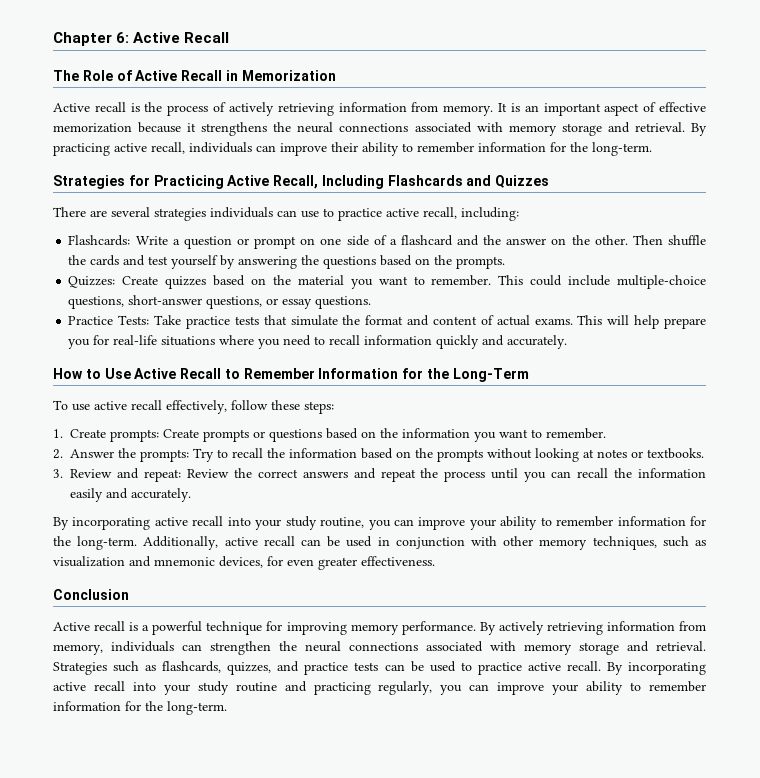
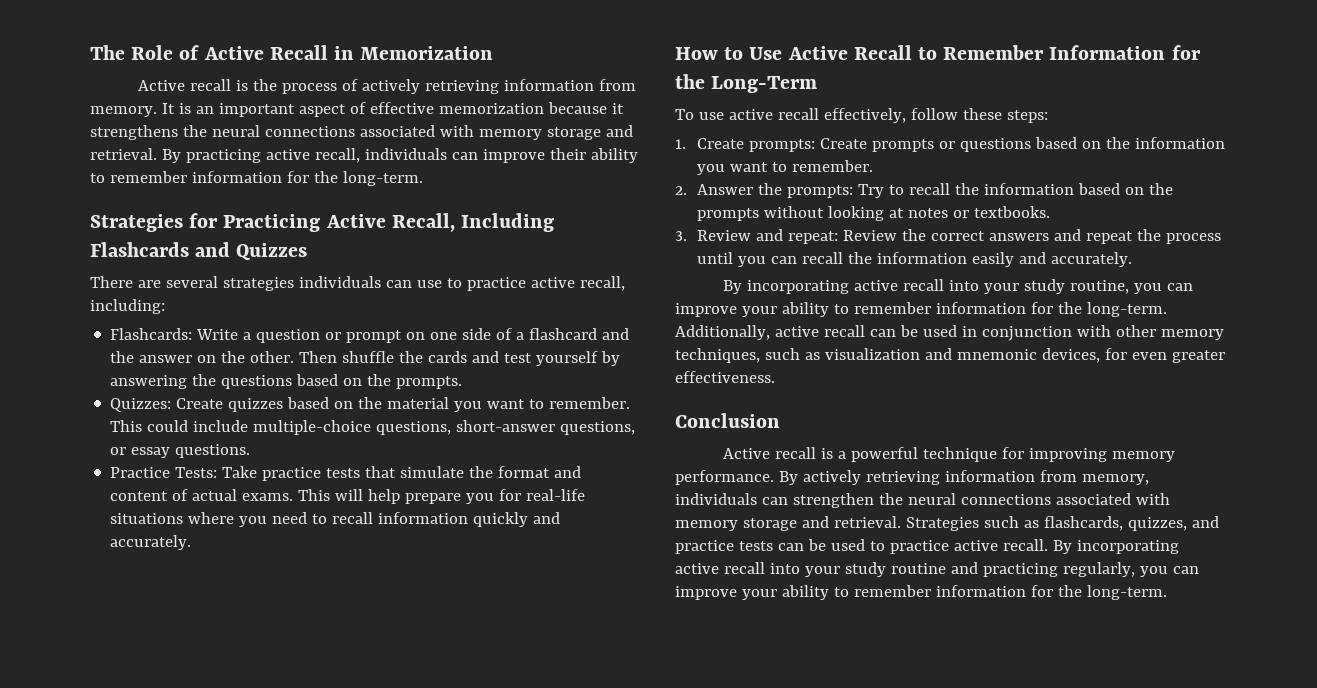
- Chapter 6: Active Recall

